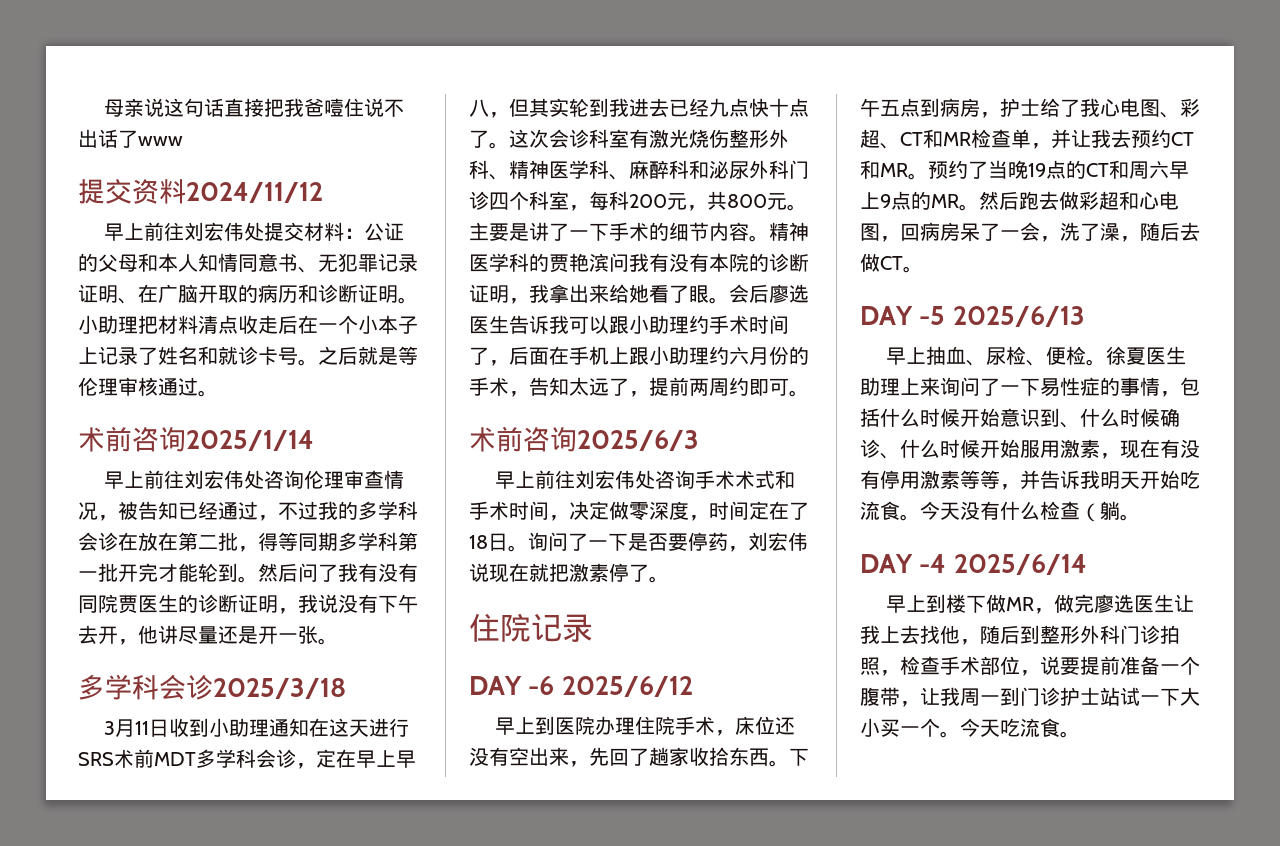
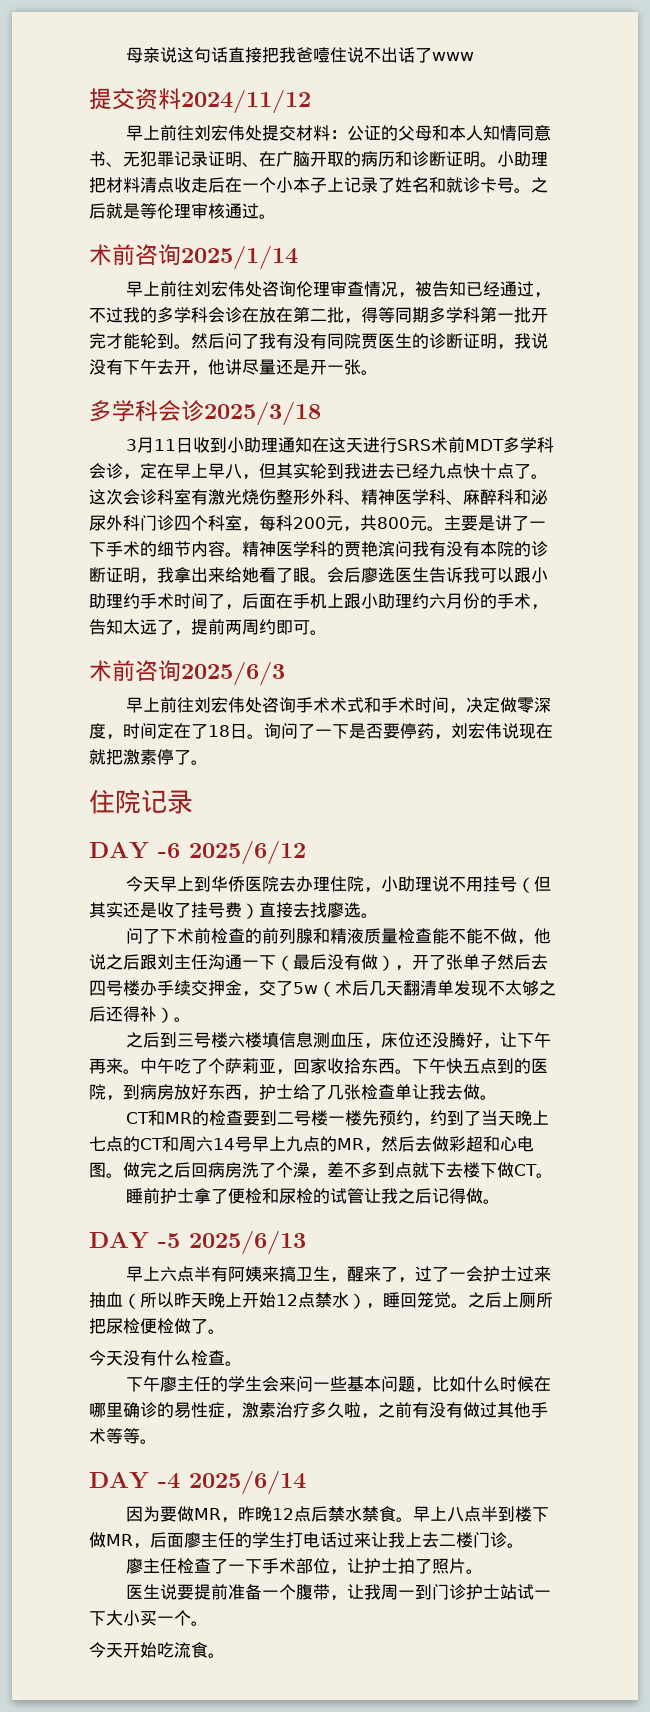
- 早上到医院办理住院手术，床位还没有空出来，先回了趟家收拾东西。下午五点到病房，护士给了我心电图、彩超、CT和MR检查单，并让我去预约CT和MR。预约了当晚19点的CT和周六早上9点的MR。然后跑去做彩超和心电图，回病房呆了一会，洗了澡，随后去做CT。
+ 今天早上到华侨医院去办理住院，小助理说不用挂号（但其实还是收了挂号费）直接去找廖选。
+ 问了下术前检查的前列腺和精液质量检查能不能不做，他说之后跟刘主任沟通一下（最后没有做），开了张单子然后去四号楼办手续交押金，交了5w（术后几天翻清单发现不太够之后还得补）。
+ 之后到三号楼六楼填信息测血压，床位还没腾好，让下午再来。中午吃了个萨莉亚，回家收拾东西。下午快五点到的医院，到病房放好东西，护士给了几张检查单让我去做。
+ CT和MR的检查要到二号楼一楼先预约，约到了当天晚上七点的CT和周六14号早上九点的MR，然后去做彩超和心电图。做完之后回病房洗了个澡，差不多到点就下去楼下做CT。
+ 睡前护士拿了便检和尿检的试管让我之后记得做。
  DAY -5 2025/6/13
- 早上抽血、尿检、便检。徐夏医生助理上来询问了一下易性症的事情，包括什么时候开始意识到、什么时候确诊、什么时候开始服用激素，现在有没有停用激素等等，并告诉我明天开始吃流食。今天没有什么检查（躺。
+ 早上六点半有阿姨来搞卫生，醒来了，过了一会护士过来抽血（所以昨天晚上开始12点禁水），睡回笼觉。之后上厕所把尿检便检做了。
+ 今天没有什么检查。
+ 下午廖主任的学生会来问一些基本问题，比如什么时候在哪里确诊的易性症，激素治疗多久啦，之前有没有做过其他手术等等。
  DAY -4 2025/6/14
- 早上到楼下做MR，做完廖选医生让我上去找他，随后到整形外科门诊拍照，检查手术部位，说要提前准备一个腹带，让我周一到门诊护士站试一下大小买一个。今天吃流食。
+ 因为要做MR，昨晚12点后禁水禁食。早上八点半到楼下做MR，后面廖主任的学生打电话过来让我上去二楼门诊。
+ 廖主任检查了一下手术部位，让护士拍了照片。
+ 医生说要提前准备一个腹带，让我周一到门诊护士站试一下大小买一个。
+ 今天开始吃流食。

